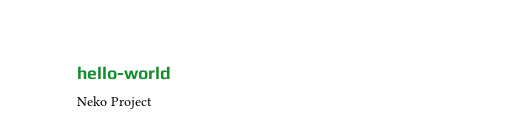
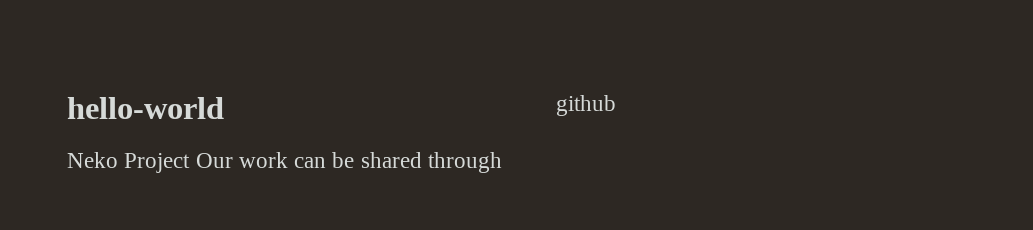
- Neko Project
+ Neko Project Our work can be shared through github

